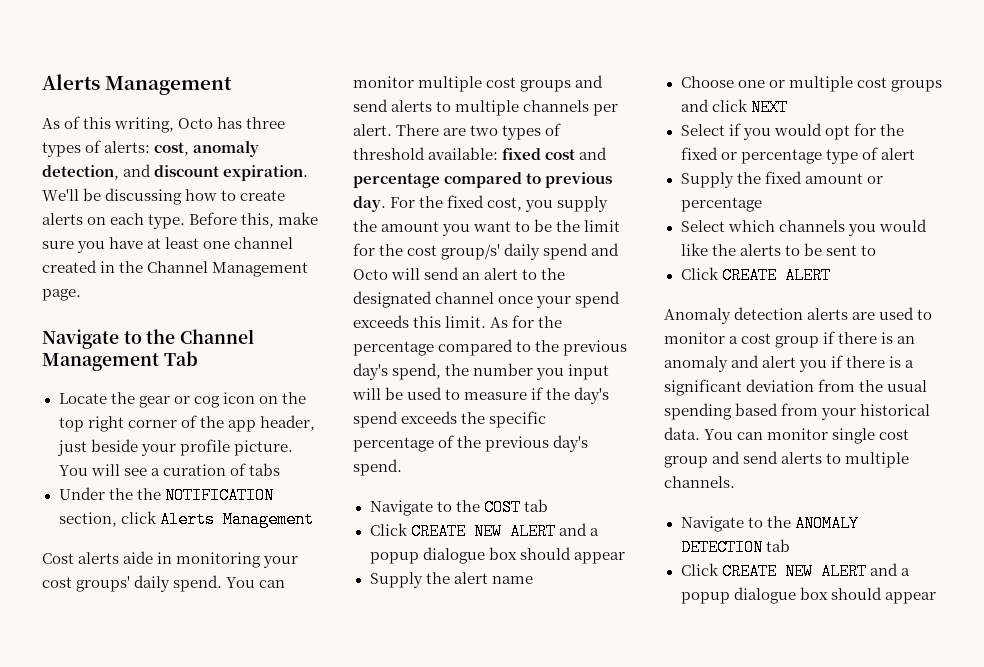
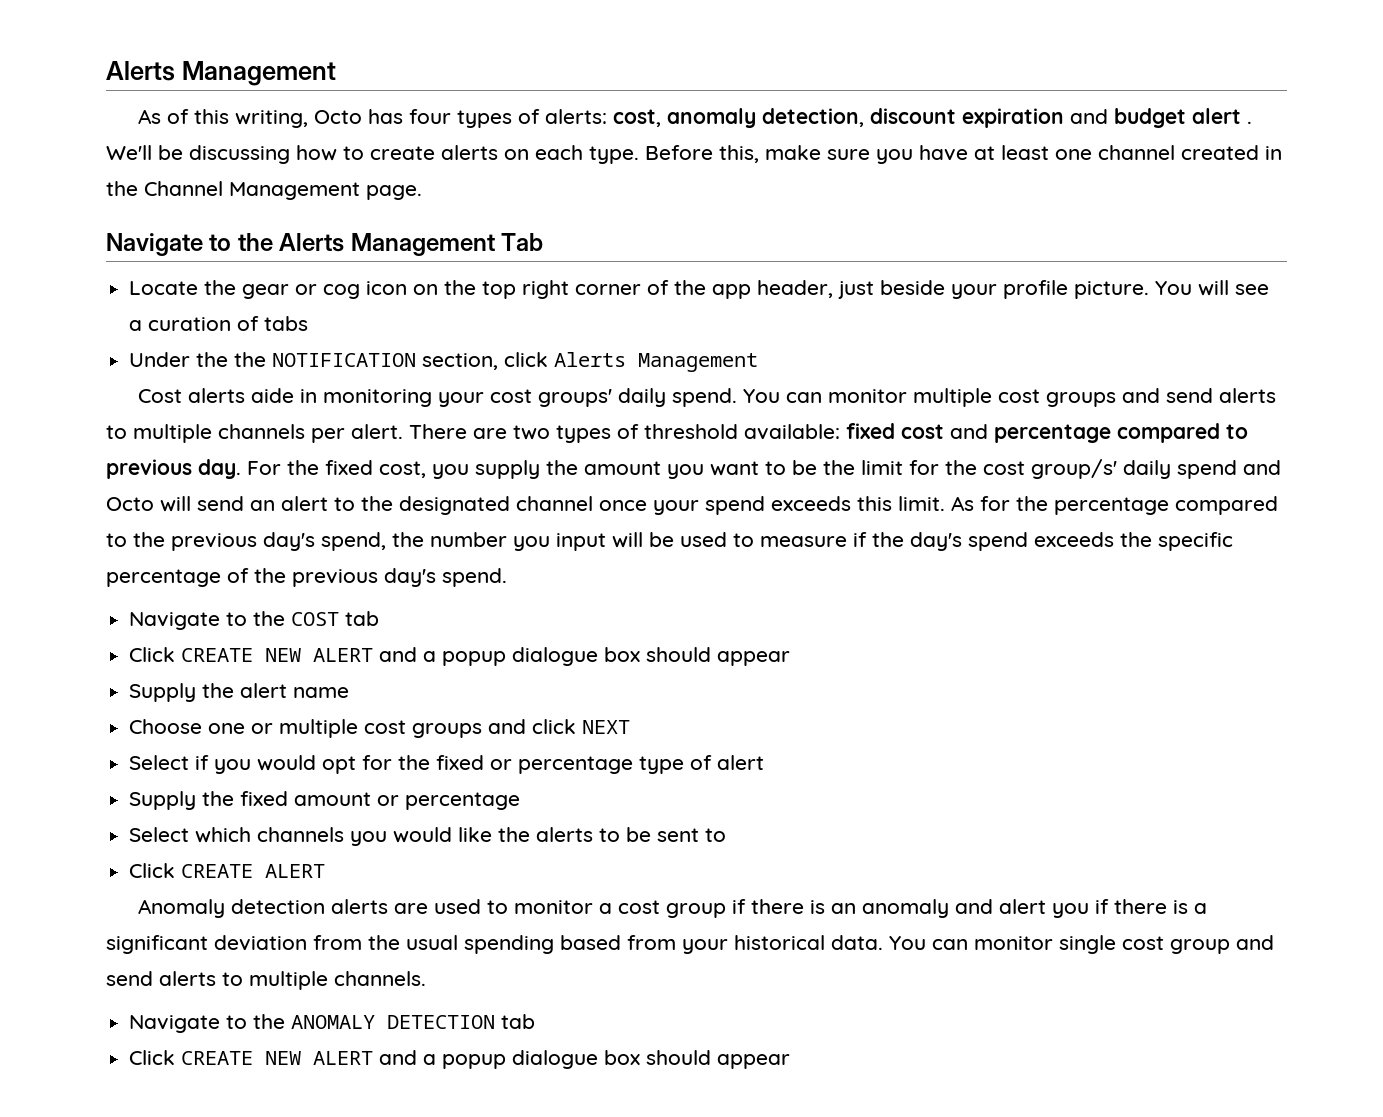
- As of this writing, Octo has three types of alerts: cost, anomaly detection, and discount expiration.
+ As of this writing, Octo has four types of alerts: cost, anomaly detection, discount expiration and budget alert .
- Navigate to the Channel Management Tab
+ Navigate to the Alerts Management Tab

